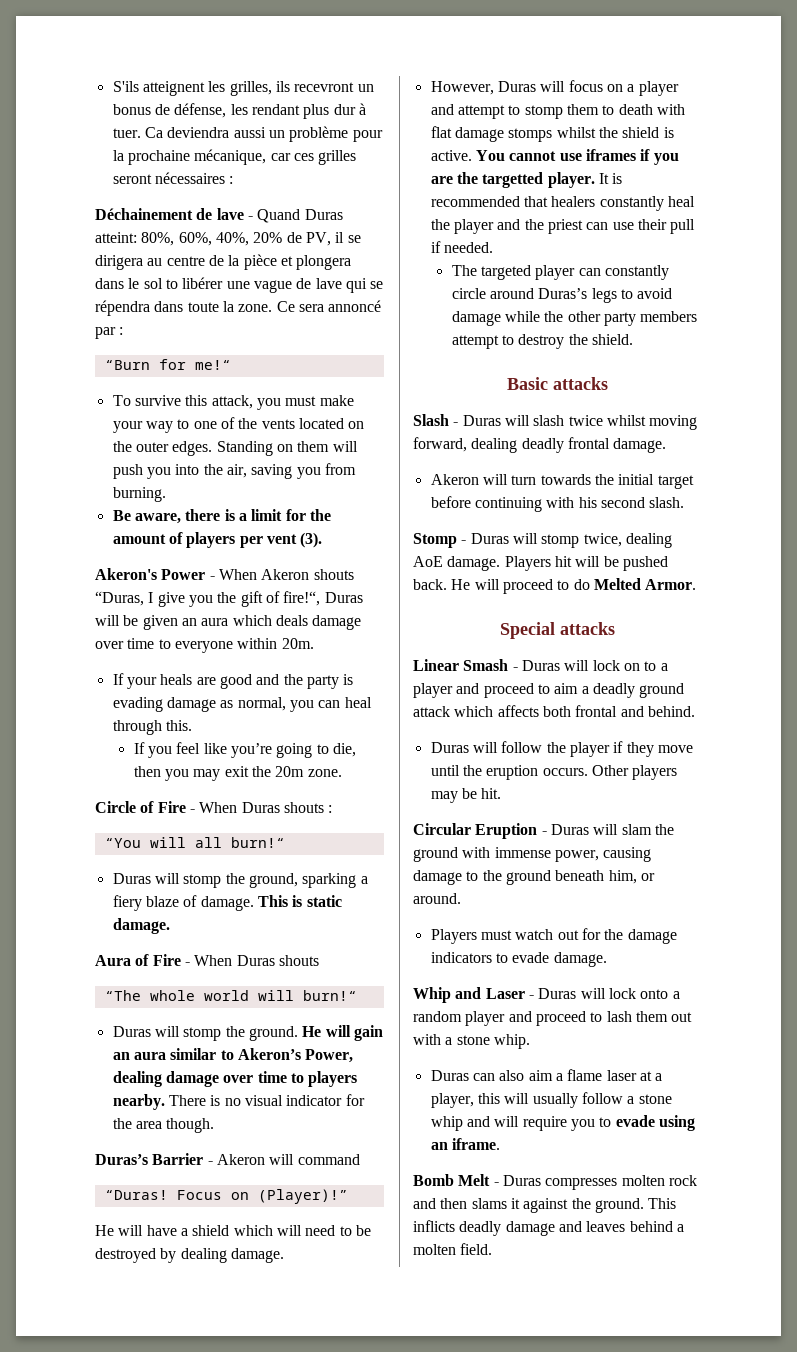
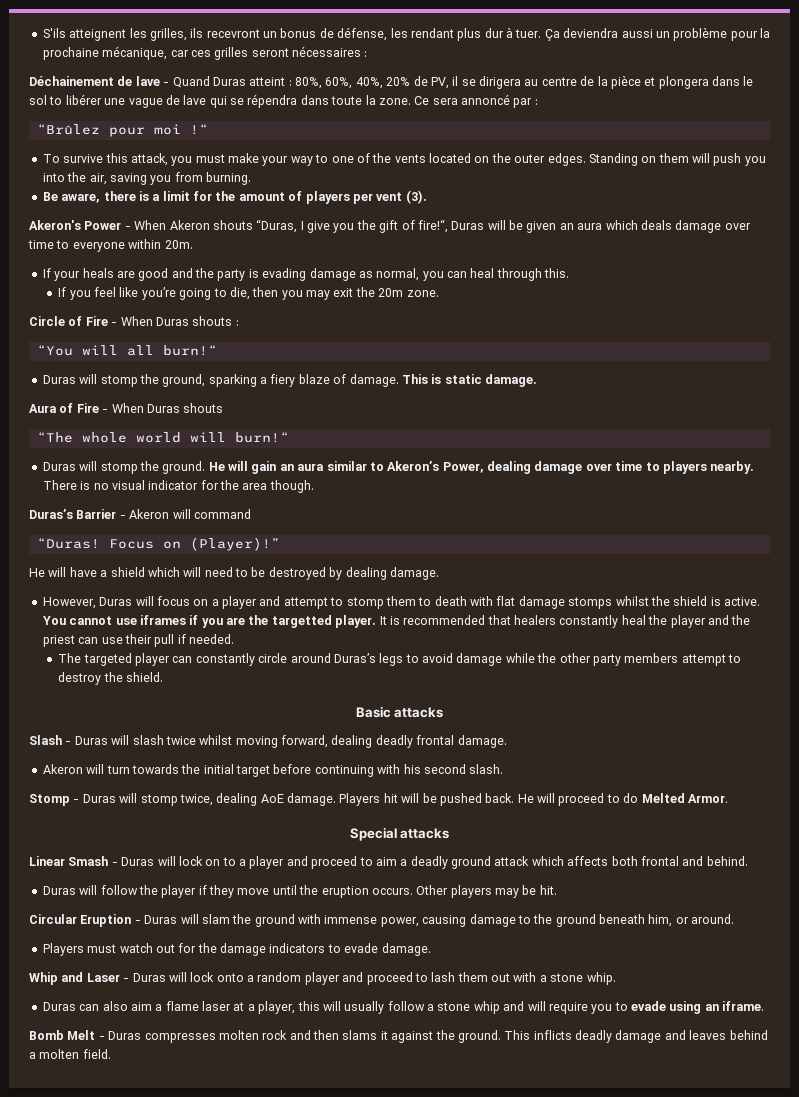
- Ca deviendra aussi un problème pour la prochaine mécanique, car ces grilles seront nécessaires :
+ Ça deviendra aussi un problème pour la prochaine mécanique, car ces grilles seront nécessaires :
- Déchainement de lave - Quand Duras atteint: 80%, 60%, 40%, 20% de PV, il se dirigera au centre de la pièce et plongera dans le sol to libérer une vague de lave qui se répendra dans toute la zone.
+ Déchainement de lave - Quand Duras atteint : 80%, 60%, 40%, 20% de PV, il se dirigera au centre de la pièce et plongera dans le sol to libérer une vague de lave qui se répendra dans toute la zone.
- “Burn for me!“
+ “Brûlez pour moi !“

